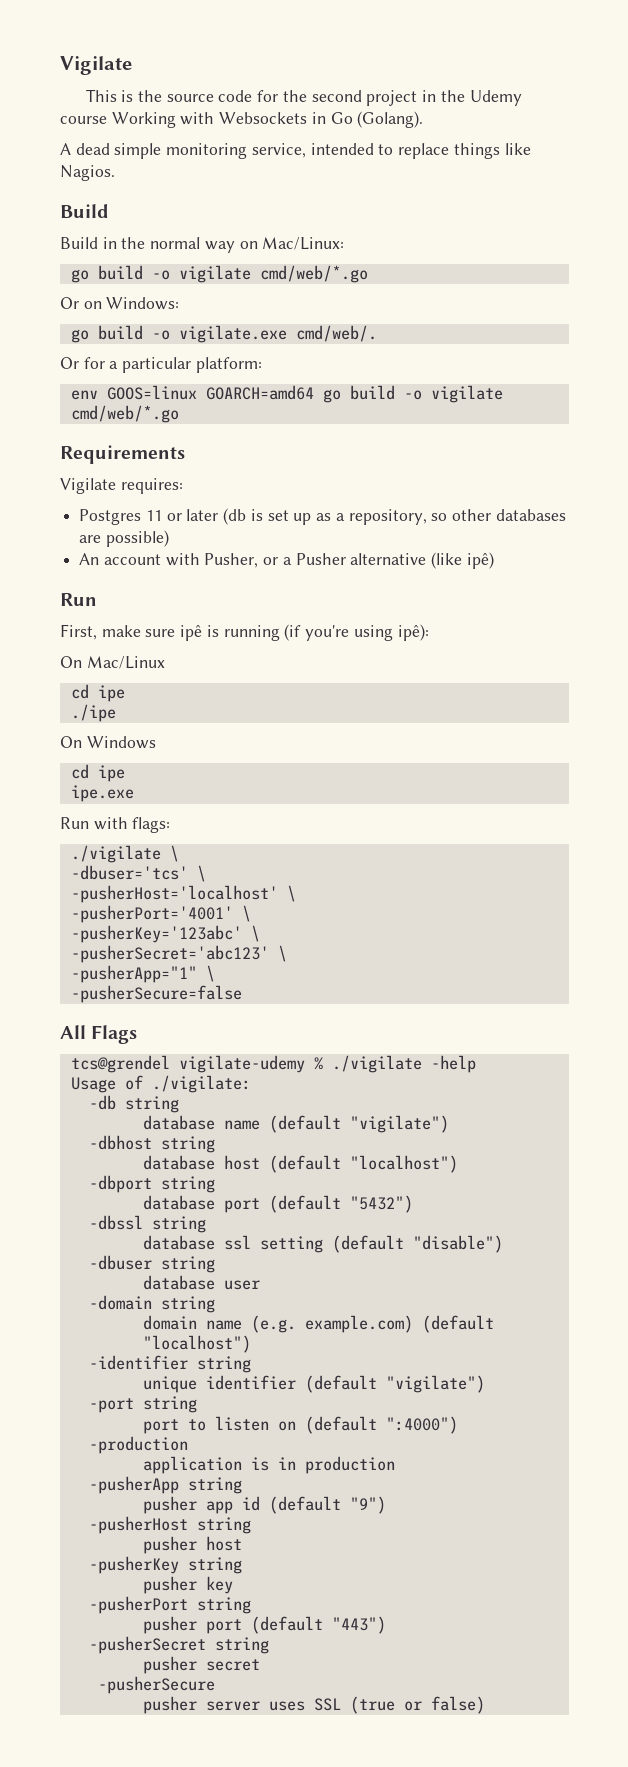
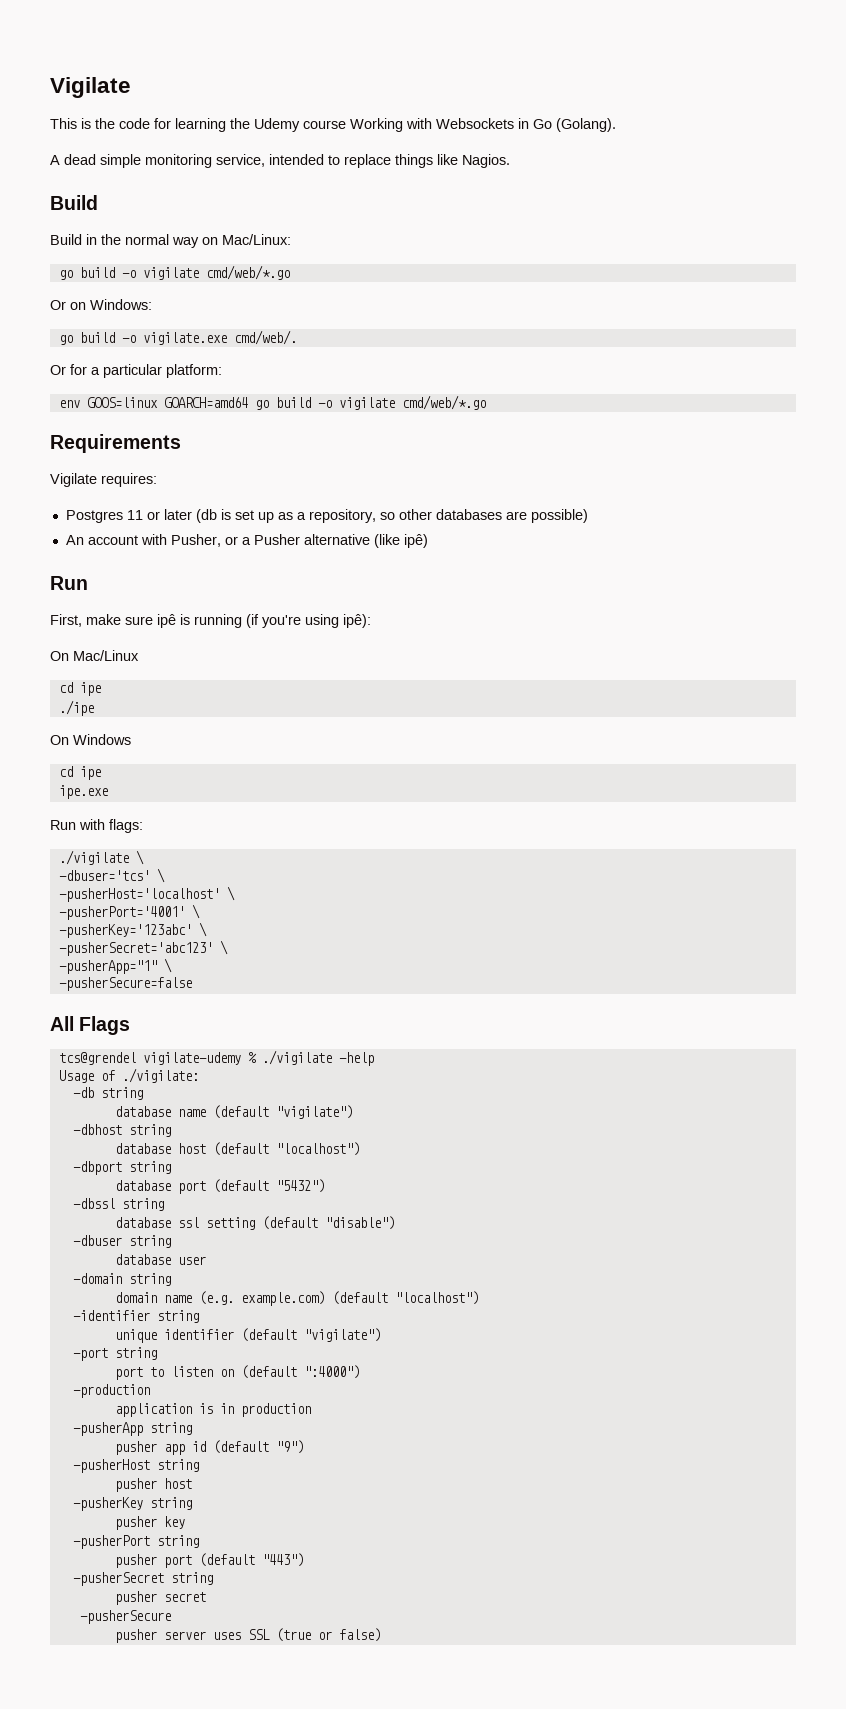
- This is the source code for the second project in the Udemy course Working with Websockets in Go (Golang).
+ This is the code for learning the Udemy course Working with Websockets in Go (Golang).

